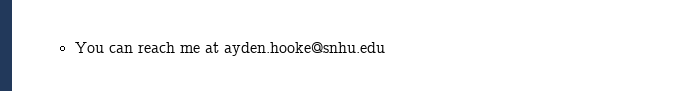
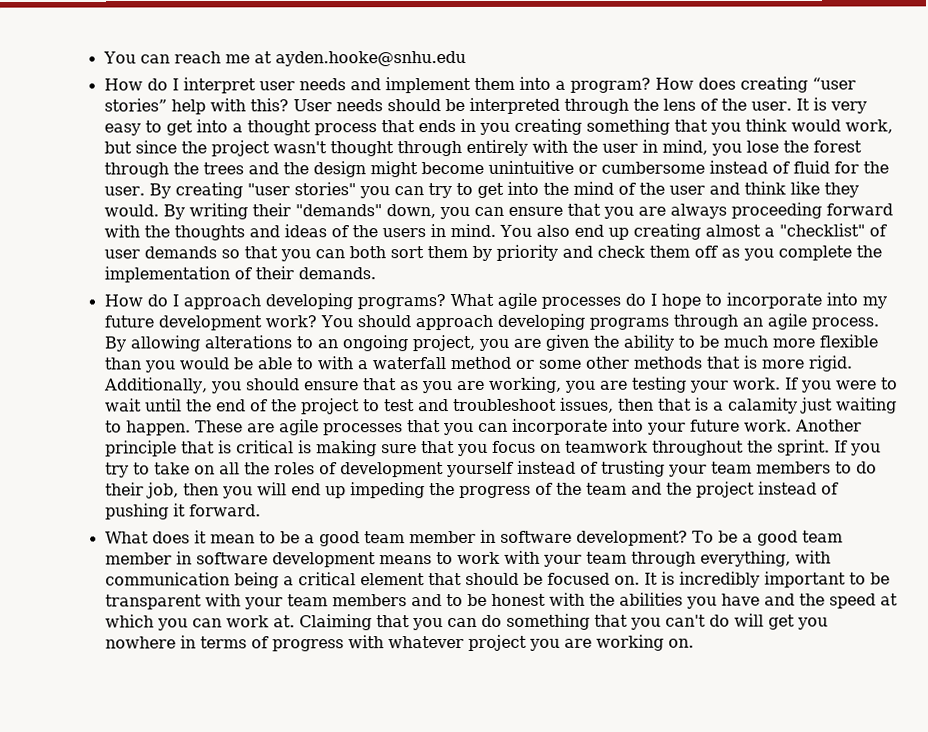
+ How do I interpret user needs and implement them into a program? How does creating “user stories” help with this? User needs should be interpreted through the lens of the user. It is very easy to get into a thought process that ends in you creating something that you think would work, but since the project wasn't thought through entirely with the user in mind, you lose the forest through the trees and the design might become unintuitive or cumbersome instead of fluid for the user. By creating "user stories" you can try to get into the mind of the user and think like they would. By writing their "demands" down, you can ensure that you are always proceeding forward with the thoughts and ideas of the users in mind. You also end up creating almost a "checklist" of user demands so that you can both sort them by priority and check them off as you complete the implementation of their demands.
+ How do I approach developing programs? What agile processes do I hope to incorporate into my future development work? You should approach developing programs through an agile process. By allowing alterations to an ongoing project, you are given the ability to be much more flexible than you would be able to with a waterfall method or some other methods that is more rigid. Additionally, you should ensure that as you are working, you are testing your work. If you were to wait until the end of the project to test and troubleshoot issues, then that is a calamity just waiting to happen. These are agile processes that you can incorporate into your future work. Another principle that is critical is making sure that you focus on teamwork throughout the sprint. If you try to take on all the roles of development yourself instead of trusting your team members to do their job, then you will end up impeding the progress of the team and the project instead of pushing it forward.
+ What does it mean to be a good team member in software development? To be a good team member in software development means to work with your team through everything, with communication being a critical element that should be focused on. It is incredibly important to be transparent with your team members and to be honest with the abilities you have and the speed at which you can work at. Claiming that you can do something that you can't do will get you nowhere in terms of progress with whatever project you are working on.

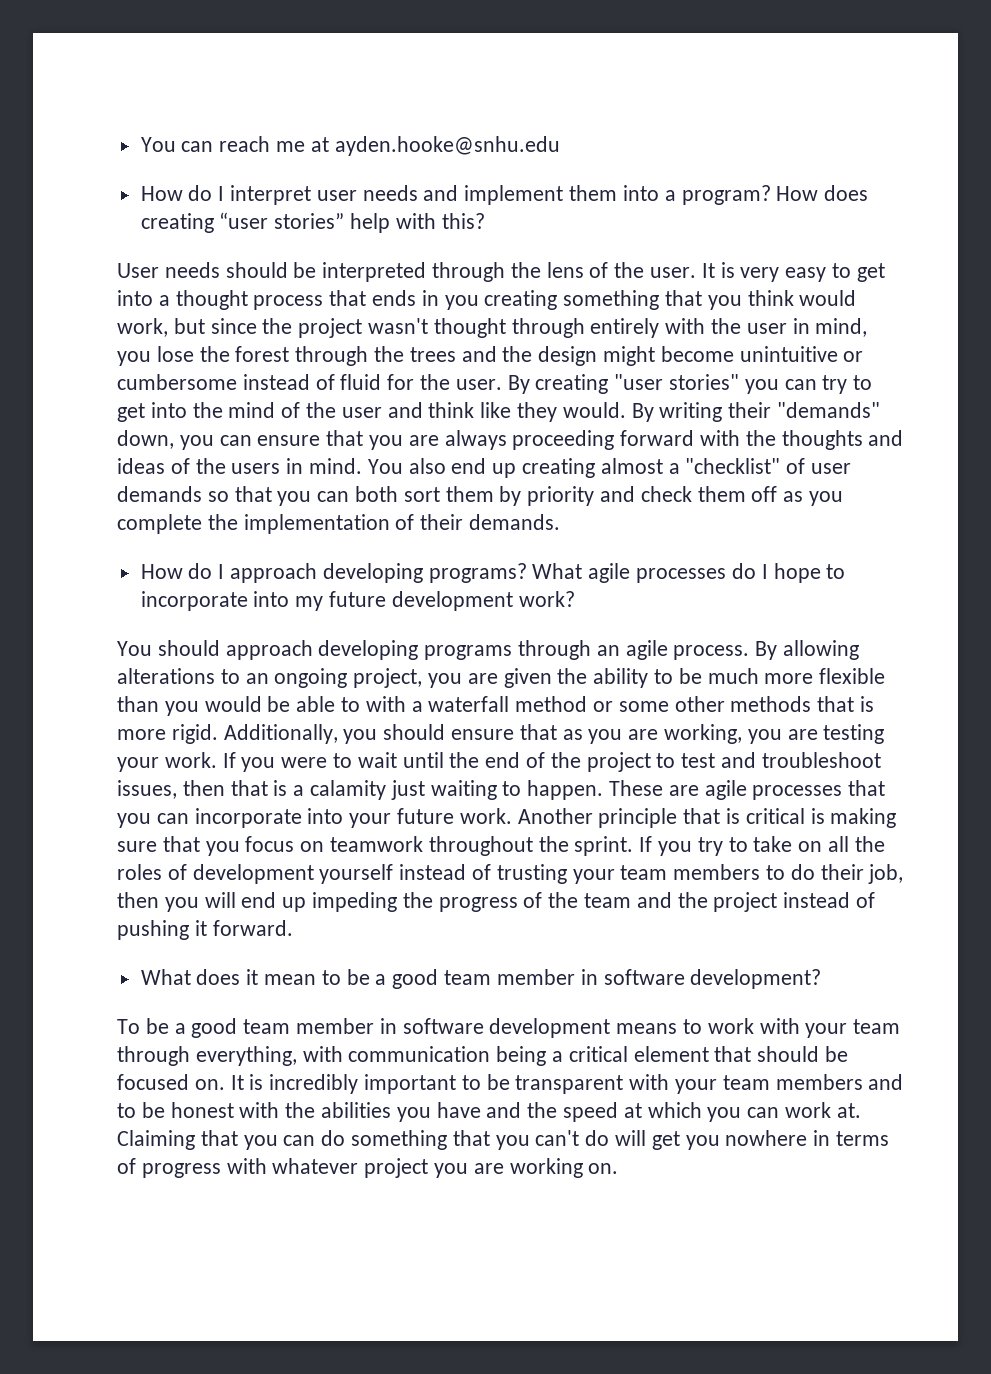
- How does creating “user stories” help with this? User needs should be interpreted through the lens of the user.
+ How does creating “user stories” help with this?
+ User needs should be interpreted through the lens of the user.
- What agile processes do I hope to incorporate into my future development work? You should approach developing programs through an agile process.
+ What agile processes do I hope to incorporate into my future development work?
+ You should approach developing programs through an agile process.
- What does it mean to be a good team member in software development? To be a good team member in software development means to work with your team through everything, with communication being a critical element that should be focused on.
+ What does it mean to be a good team member in software development?
+ To be a good team member in software development means to work with your team through everything, with communication being a critical element that should be focused on.

